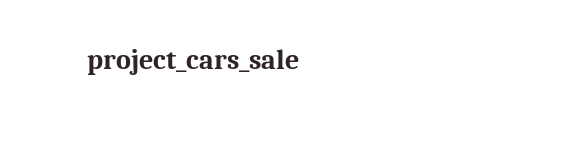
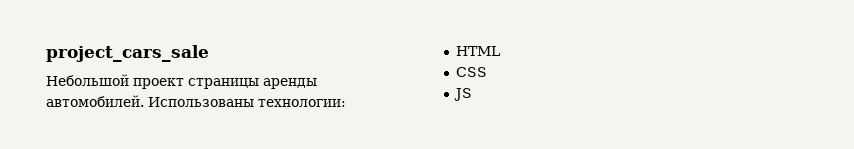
+ Небольшой проект страницы аренды автомобилей. Использованы технологии:
+ HTML
+ CSS
+ JS

